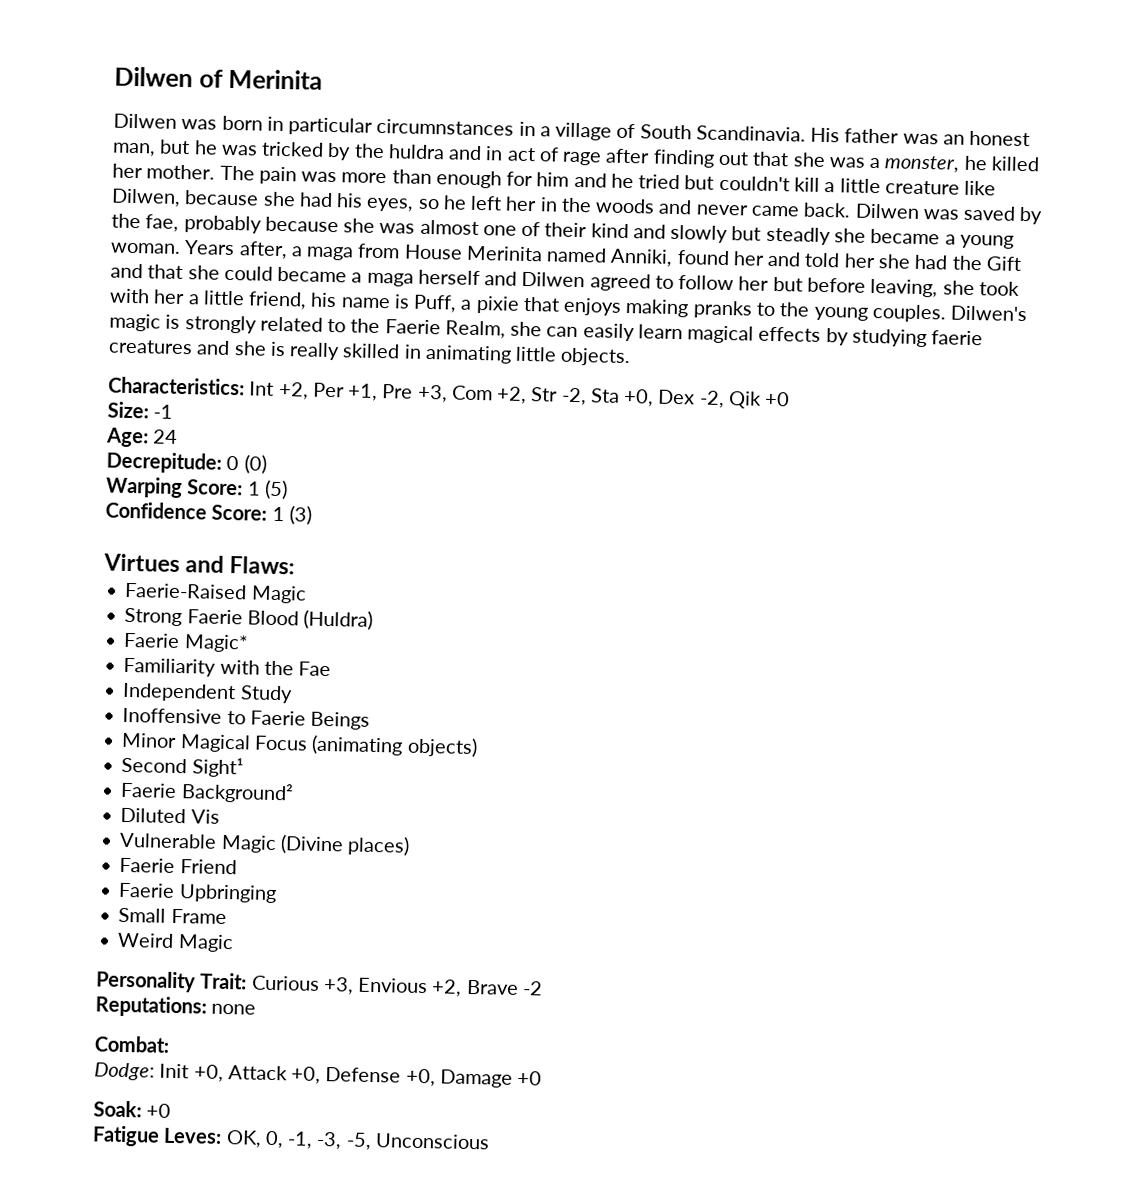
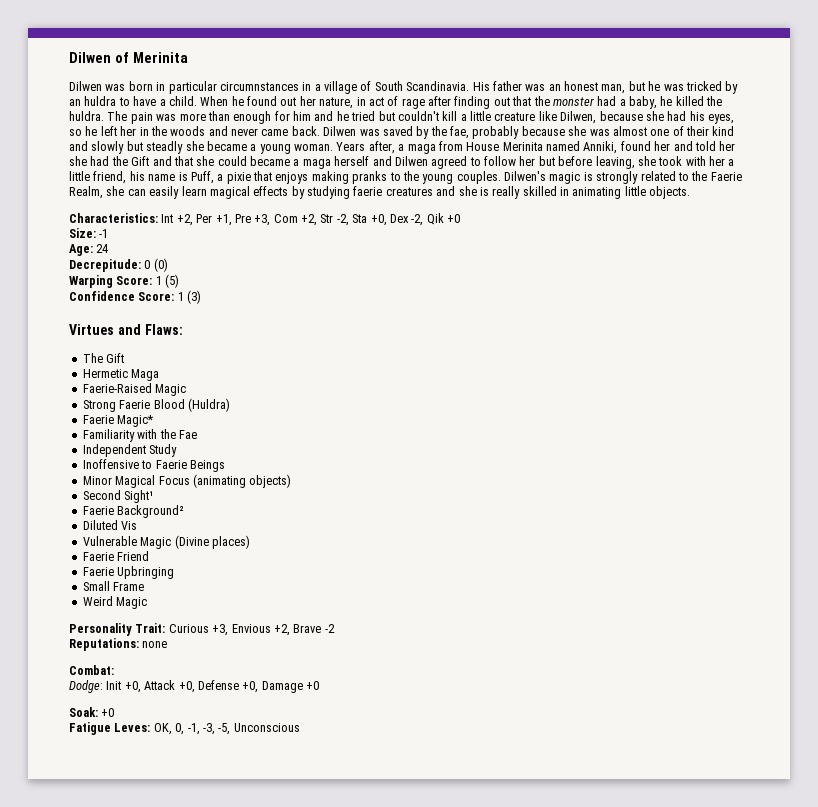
- His father was an honest man, but he was tricked by the huldra and in act of rage after finding out that she was a monster, he killed her mother.
+ His father was an honest man, but he was tricked by an huldra to have a child. When he found out her nature, in act of rage after finding out that the monster had a baby, he killed the huldra.
+ The Gift
+ Hermetic Maga

